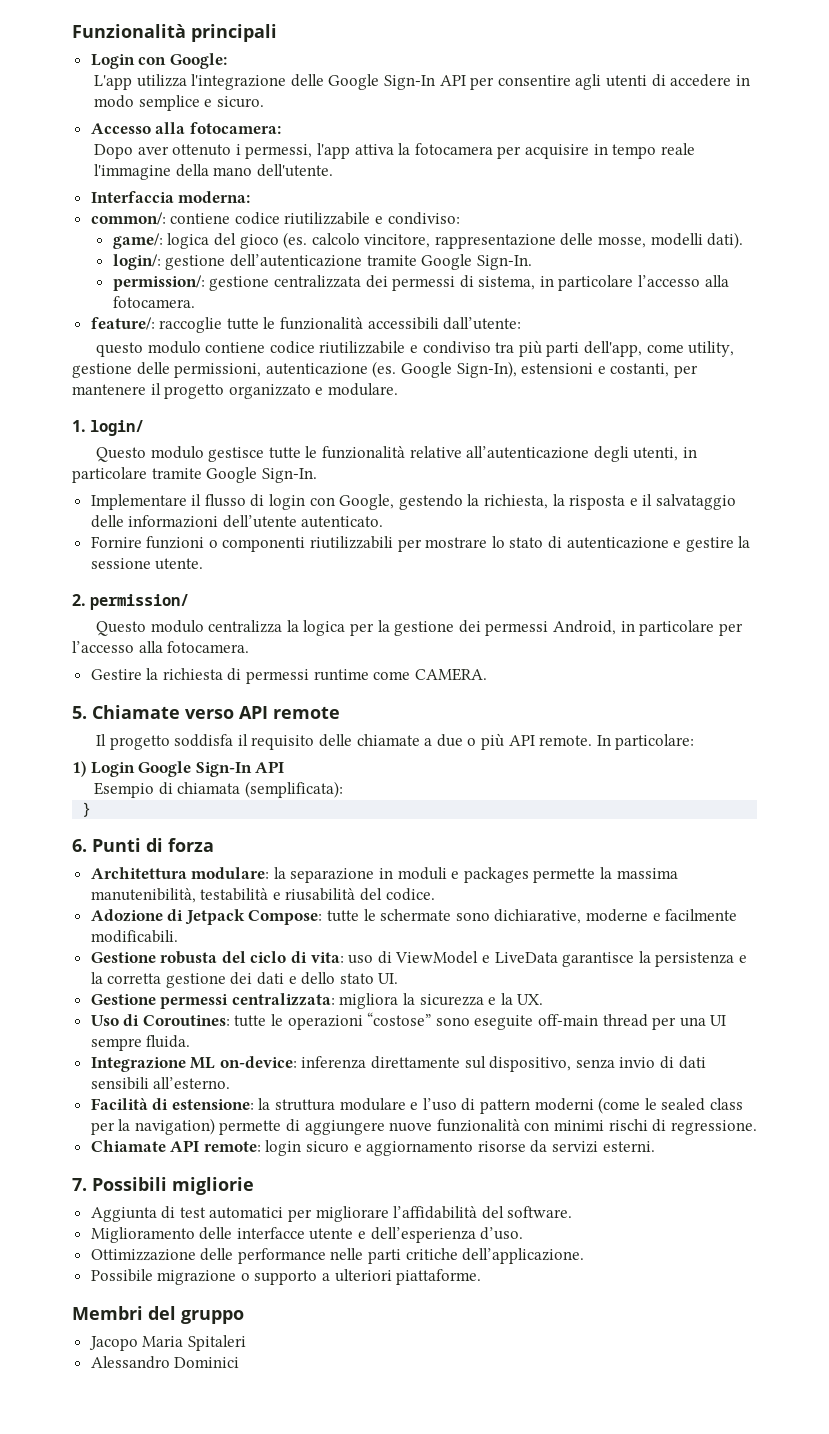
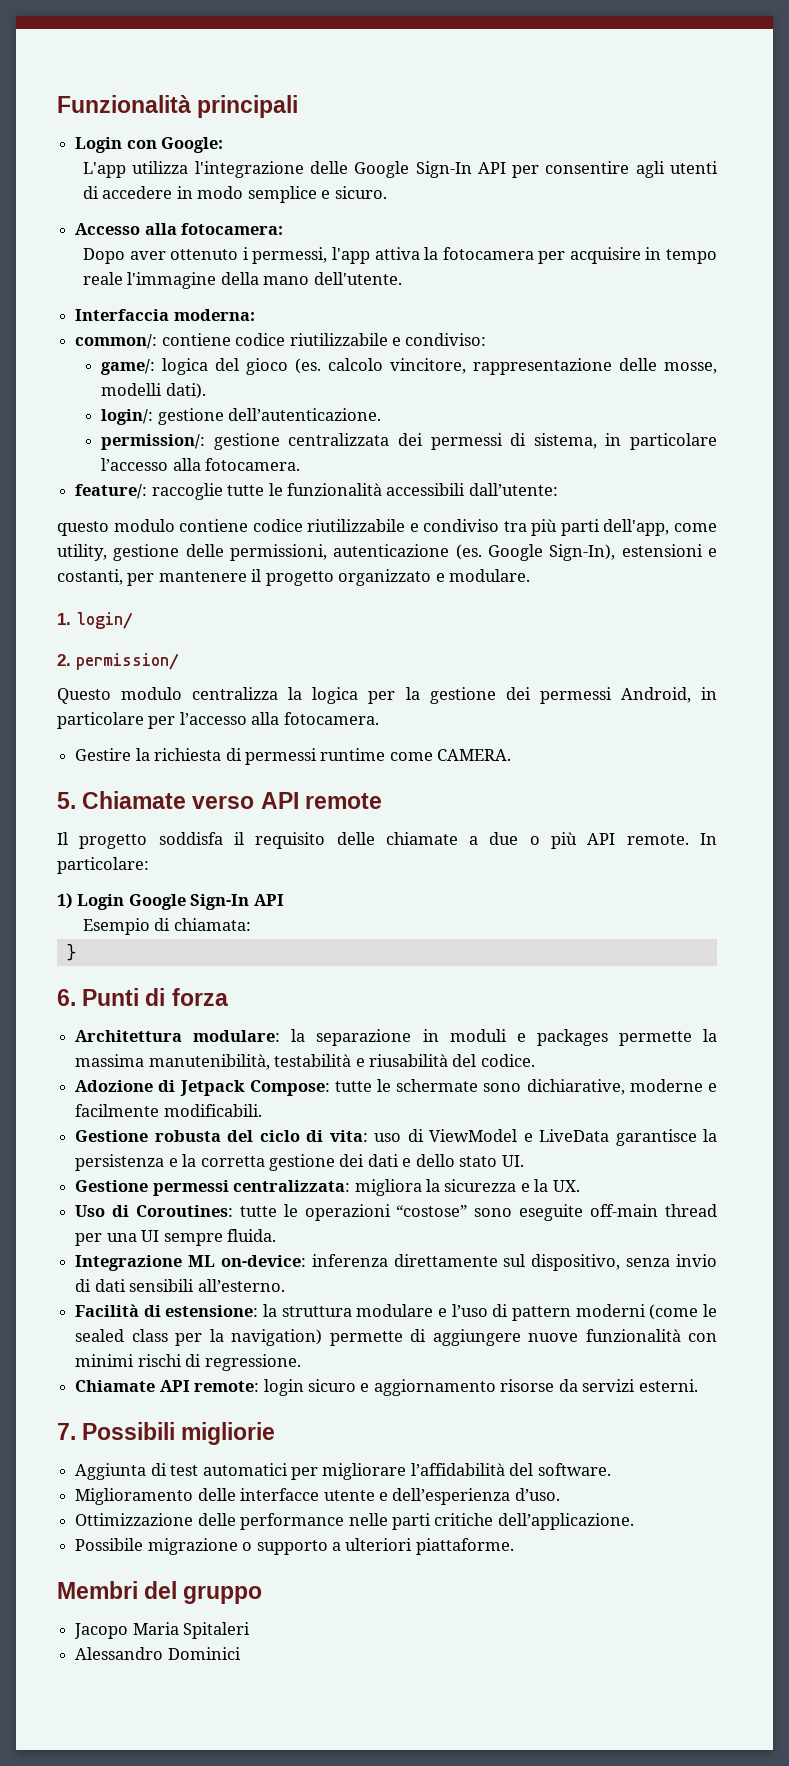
- login/: gestione dell’autenticazione tramite Google Sign-In.
+ login/: gestione dell’autenticazione.
- Questo modulo gestisce tutte le funzionalità relative all’autenticazione degli utenti, in particolare tramite Google Sign-In.
- Implementare il flusso di login con Google, gestendo la richiesta, la risposta e il salvataggio delle informazioni dell’utente autenticato.
- Fornire funzioni o componenti riutilizzabili per mostrare lo stato di autenticazione e gestire la sessione utente.
- Esempio di chiamata (semplificata):
+ Esempio di chiamata:

